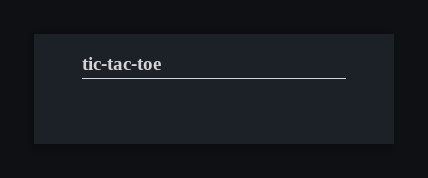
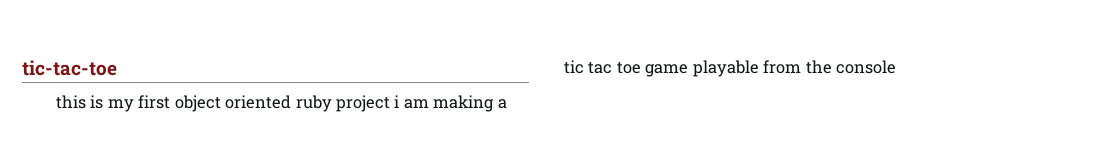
+ this is my first object oriented ruby project i am making a tic tac toe game playable from the console

